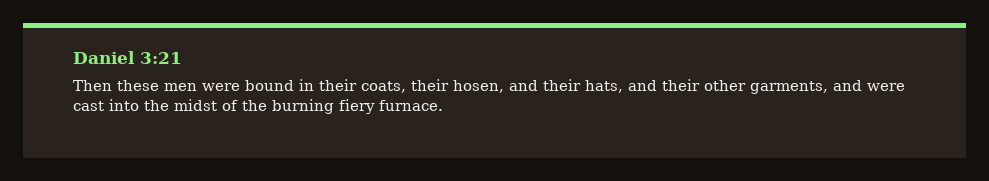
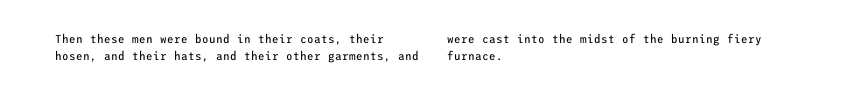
- Daniel 3:21

